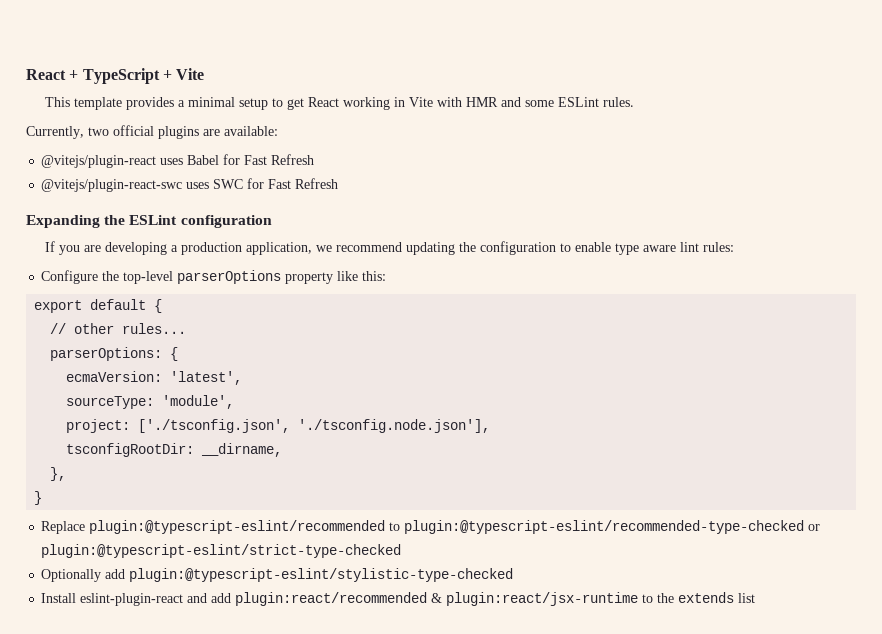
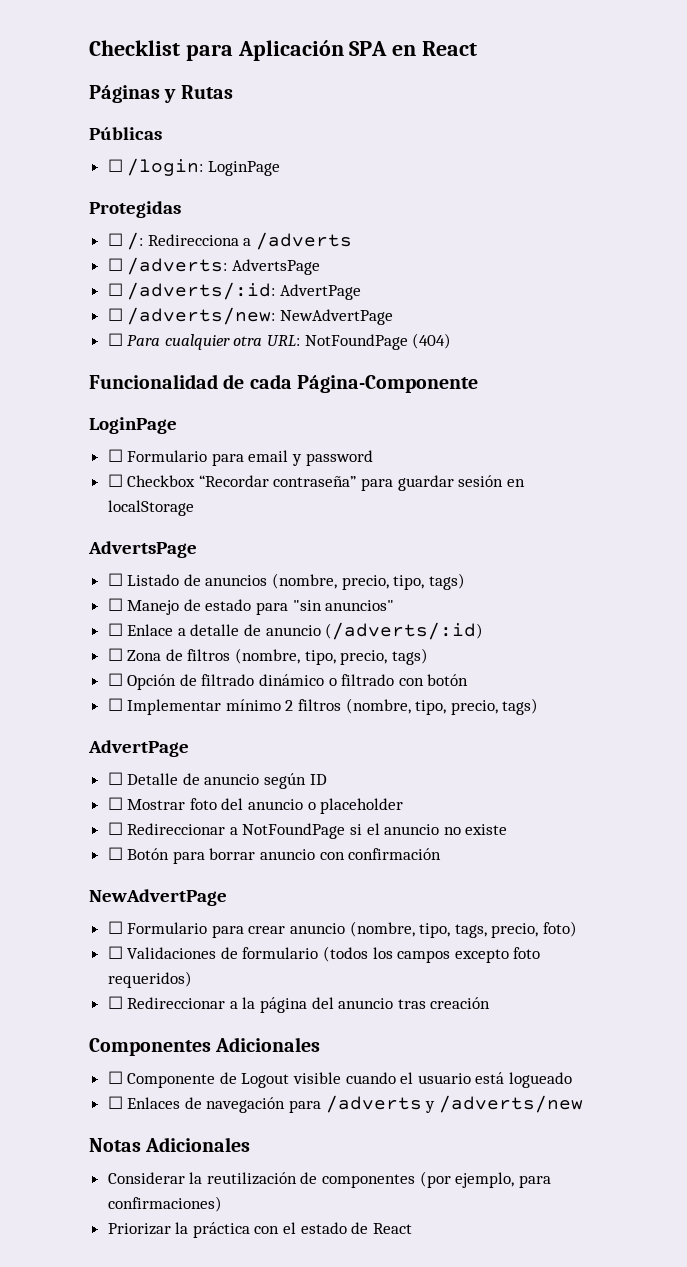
- React + TypeScript + Vite
- This template provides a minimal setup to get React working in Vite with HMR and some ESLint rules.
- Currently, two official plugins are available:
- @vitejs/plugin-react uses Babel for Fast Refresh
- @vitejs/plugin-react-swc uses SWC for Fast Refresh
- Expanding the ESLint configuration
- If you are developing a production application, we recommend updating the configuration to enable type aware lint rules:
- Configure the top-level parserOptions property like this:
- export default {
- // other rules...
- parserOptions: {
- ecmaVersion: 'latest',
- sourceType: 'module',
- project: ['./tsconfig.json', './tsconfig.node.json'],
- tsconfigRootDir: __dirname,
- },
- }
- Replace plugin:@typescript-eslint/recommended to plugin:@typescript-eslint/recommended-type-checked or plugin:@typescript-eslint/strict-type-checked
- Optionally add plugin:@typescript-eslint/stylistic-type-checked
- Install eslint-plugin-react and add plugin:react/recommended & plugin:react/jsx-runtime to the extends list
+ Checklist para Aplicación SPA en React
+ Páginas y Rutas
+ Públicas
+ ☐ /login: LoginPage
+ Protegidas
+ ☐ /: Redirecciona a /adverts
+ ☐ /adverts: AdvertsPage
+ ☐ /adverts/:id: AdvertPage
+ ☐ /adverts/new: NewAdvertPage
+ ☐ Para cualquier otra URL: NotFoundPage (404)
+ Funcionalidad de cada Página-Componente
+ LoginPage
+ ☐ Formulario para email y password
+ ☐ Checkbox “Recordar contraseña” para guardar sesión en localStorage
+ AdvertsPage
+ ☐ Listado de anuncios (nombre, precio, tipo, tags)
+ ☐ Manejo de estado para "sin anuncios"
+ ☐ Enlace a detalle de anuncio (/adverts/:id)
+ ☐ Zona de filtros (nombre, tipo, precio, tags)
+ ☐ Opción de filtrado dinámico o filtrado con botón
+ ☐ Implementar mínimo 2 filtros (nombre, tipo, precio, tags)
+ AdvertPage
+ ☐ Detalle de anuncio según ID
+ ☐ Mostrar foto del anuncio o placeholder
+ ☐ Redireccionar a NotFoundPage si el anuncio no existe
+ ☐ Botón para borrar anuncio con confirmación
+ NewAdvertPage
+ ☐ Formulario para crear anuncio (nombre, tipo, tags, precio, foto)
+ ☐ Validaciones de formulario (todos los campos excepto foto requeridos)
+ ☐ Redireccionar a la página del anuncio tras creación
+ Componentes Adicionales
+ ☐ Componente de Logout visible cuando el usuario está logueado
+ ☐ Enlaces de navegación para /adverts y /adverts/new
+ Notas Adicionales
+ Considerar la reutilización de componentes (por ejemplo, para confirmaciones)
+ Priorizar la práctica con el estado de React

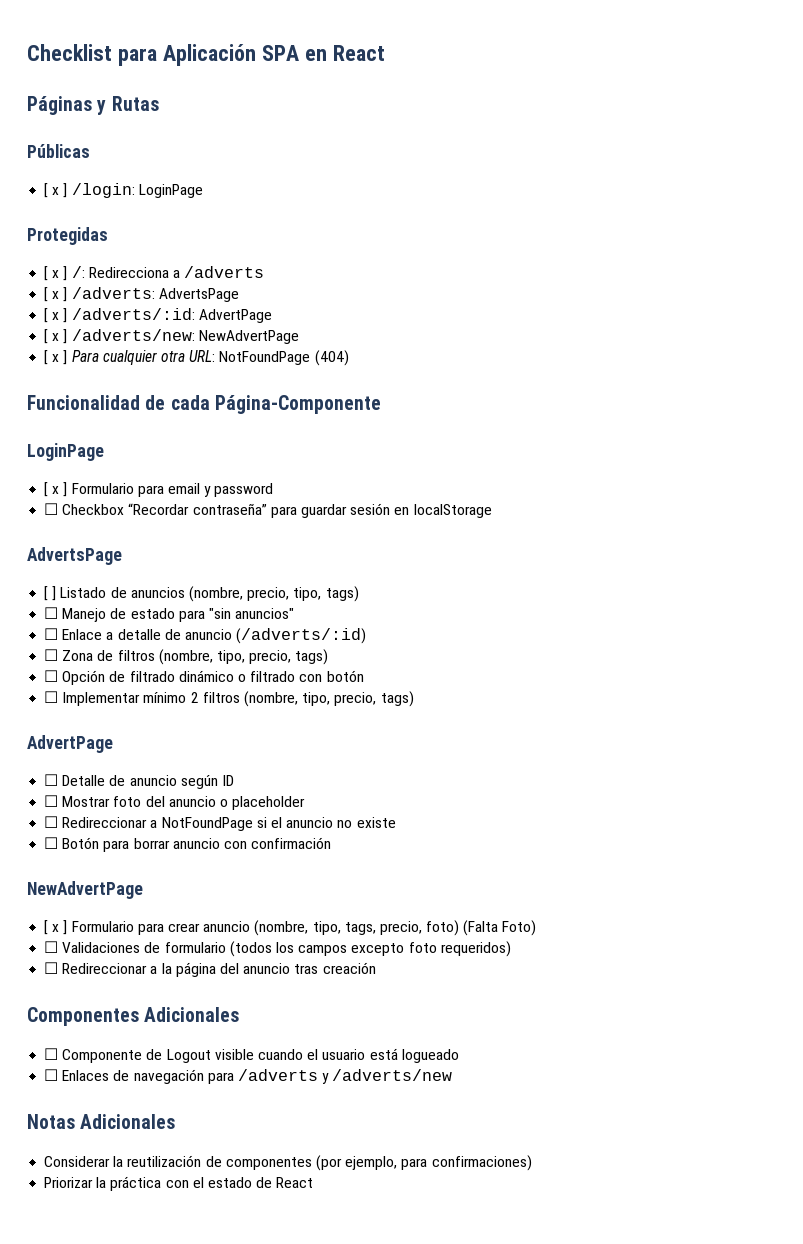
- ☐ /login: LoginPage
+ [ x ] /login: LoginPage
- ☐ /: Redirecciona a /adverts
+ [ x ] /: Redirecciona a /adverts
- ☐ /adverts: AdvertsPage
+ [ x ] /adverts: AdvertsPage
- ☐ /adverts/:id: AdvertPage
+ [ x ] /adverts/:id: AdvertPage
- ☐ /adverts/new: NewAdvertPage
+ [ x ] /adverts/new: NewAdvertPage
- ☐ Para cualquier otra URL: NotFoundPage (404)
+ [ x ] Para cualquier otra URL: NotFoundPage (404)
- ☐ Formulario para email y password
+ [ x ] Formulario para email y password
- ☐ Listado de anuncios (nombre, precio, tipo, tags)
+ [ ] Listado de anuncios (nombre, precio, tipo, tags)
- ☐ Formulario para crear anuncio (nombre, tipo, tags, precio, foto)
+ [ x ] Formulario para crear anuncio (nombre, tipo, tags, precio, foto) (Falta Foto)

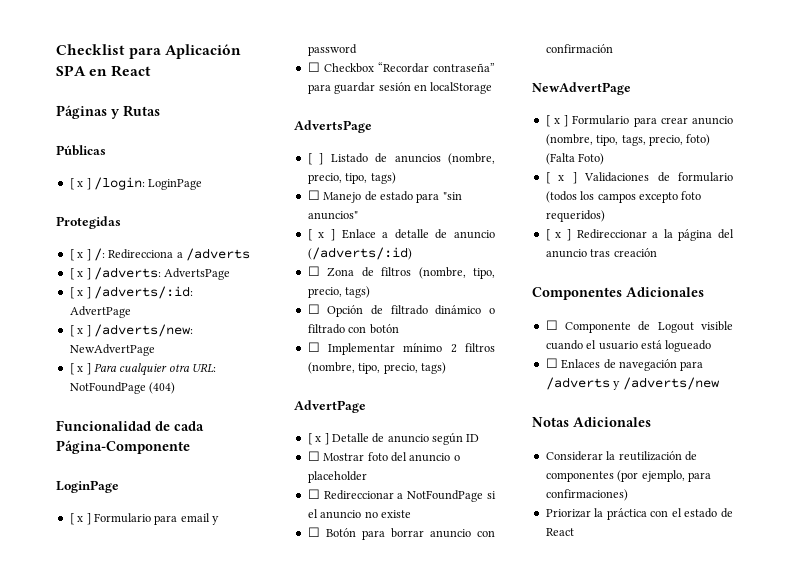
- ☐ Enlace a detalle de anuncio (/adverts/:id)
+ [ x ] Enlace a detalle de anuncio (/adverts/:id)
- ☐ Detalle de anuncio según ID
+ [ x ] Detalle de anuncio según ID
- ☐ Validaciones de formulario (todos los campos excepto foto requeridos)
+ [ x ] Validaciones de formulario (todos los campos excepto foto requeridos)
- ☐ Redireccionar a la página del anuncio tras creación
+ [ x ] Redireccionar a la página del anuncio tras creación

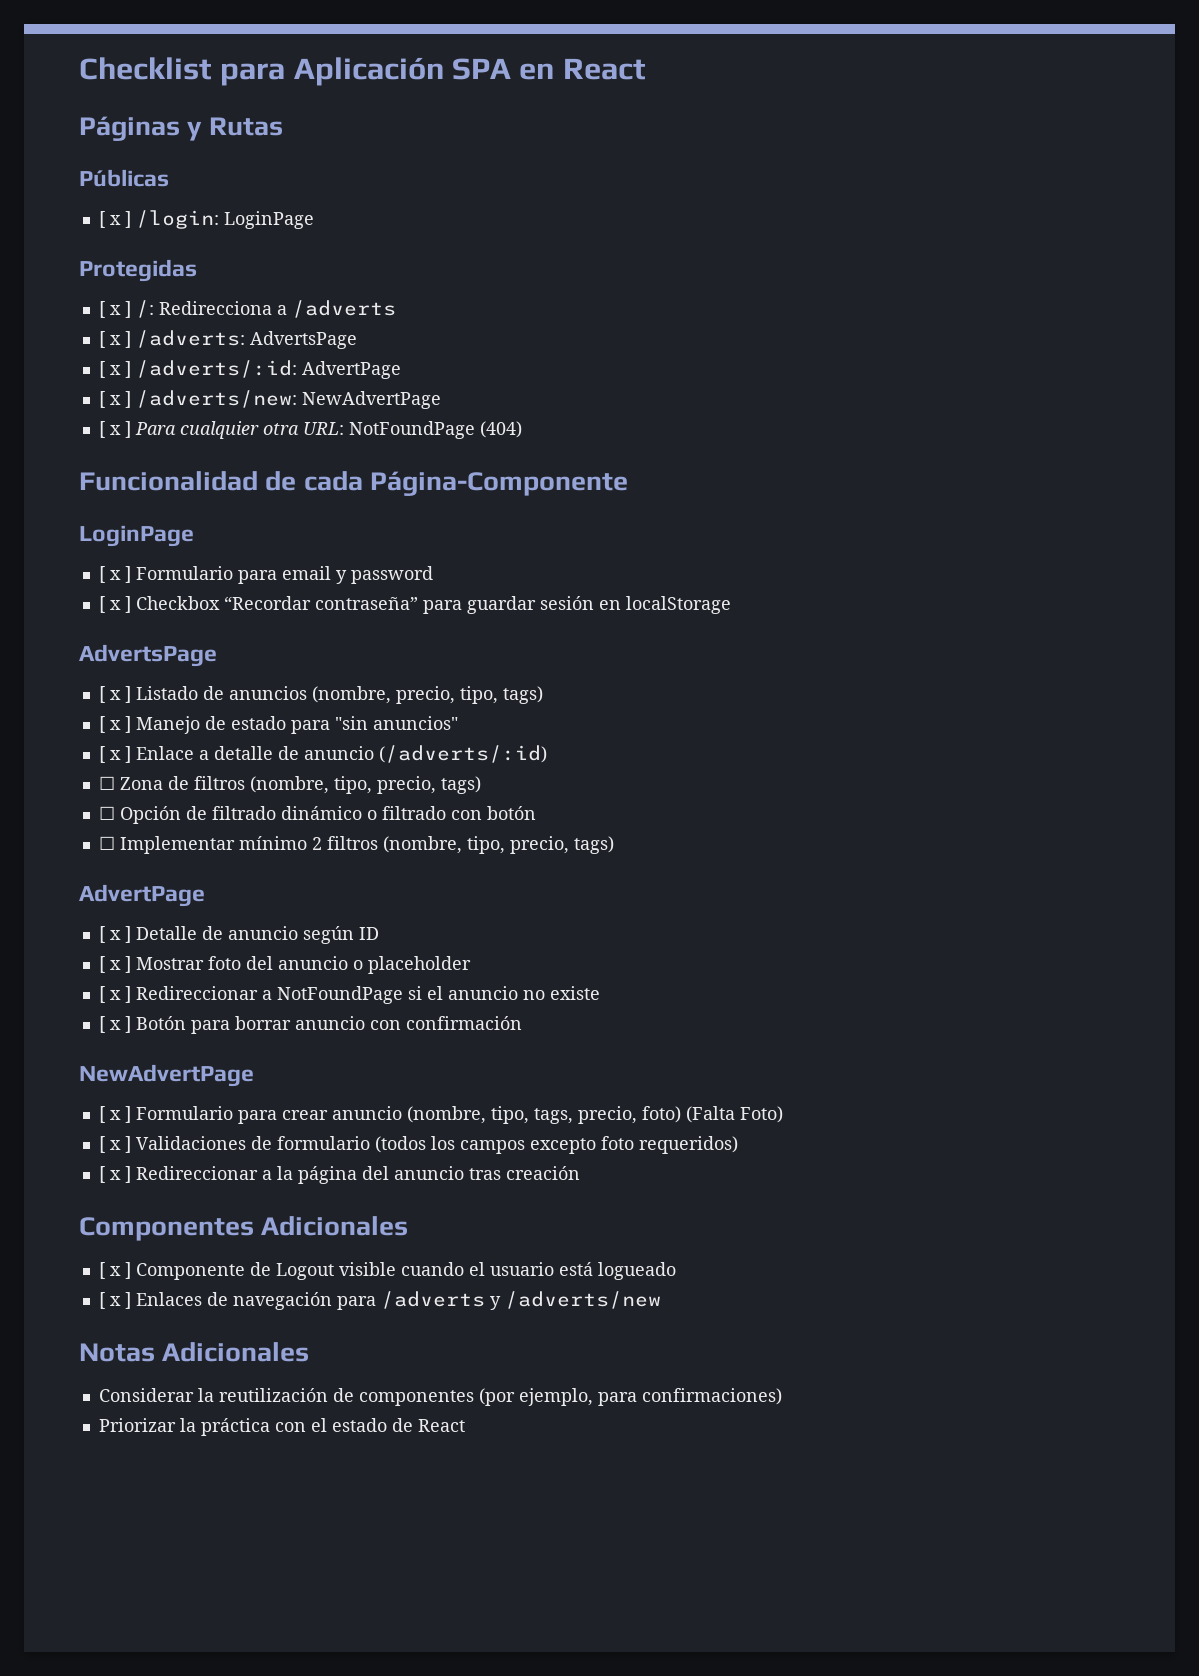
- ☐ Checkbox “Recordar contraseña” para guardar sesión en localStorage
+ [ x ] Checkbox “Recordar contraseña” para guardar sesión en localStorage
- [ ] Listado de anuncios (nombre, precio, tipo, tags)
+ [ x ] Listado de anuncios (nombre, precio, tipo, tags)
- ☐ Manejo de estado para "sin anuncios"
+ [ x ] Manejo de estado para "sin anuncios"
- ☐ Mostrar foto del anuncio o placeholder
+ [ x ] Mostrar foto del anuncio o placeholder
- ☐ Redireccionar a NotFoundPage si el anuncio no existe
+ [ x ] Redireccionar a NotFoundPage si el anuncio no existe
- ☐ Botón para borrar anuncio con confirmación
+ [ x ] Botón para borrar anuncio con confirmación
- ☐ Componente de Logout visible cuando el usuario está logueado
+ [ x ] Componente de Logout visible cuando el usuario está logueado
- ☐ Enlaces de navegación para /adverts y /adverts/new
+ [ x ] Enlaces de navegación para /adverts y /adverts/new

